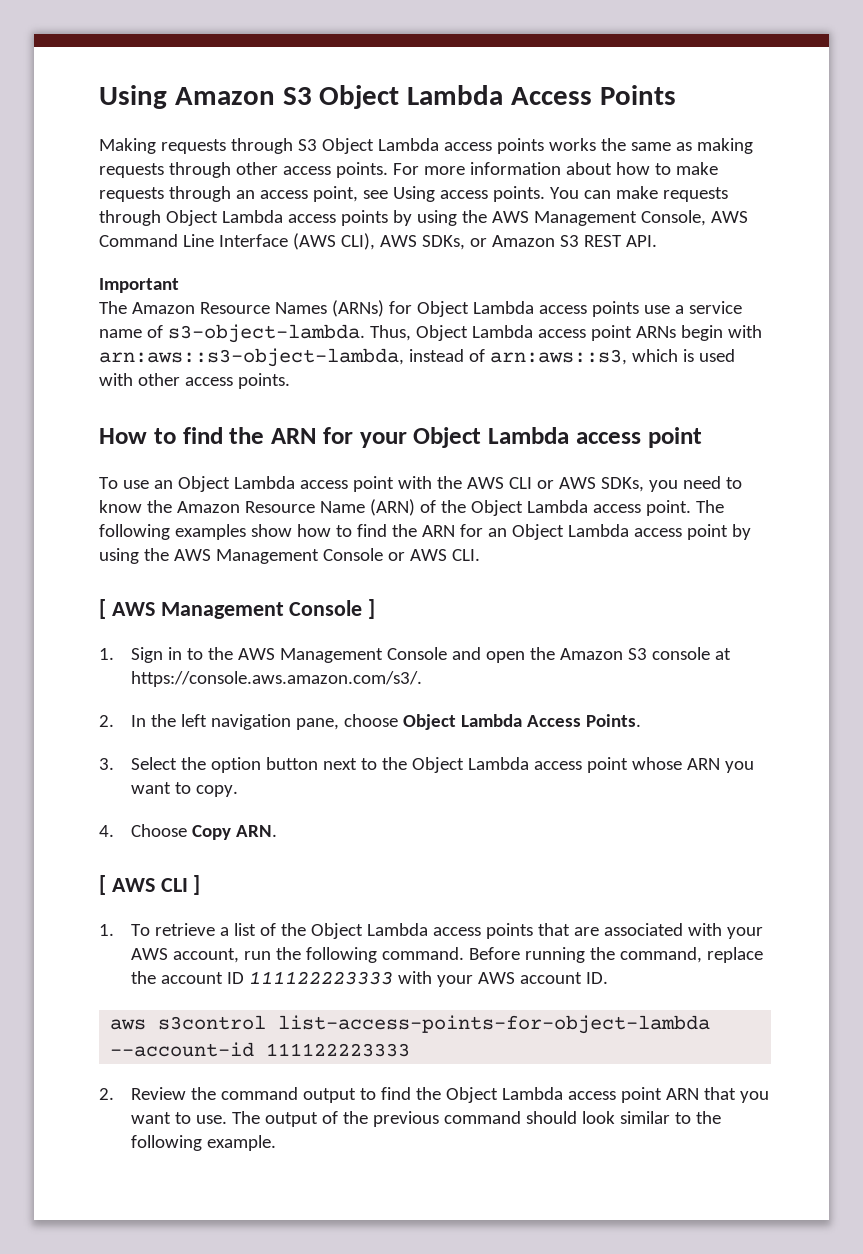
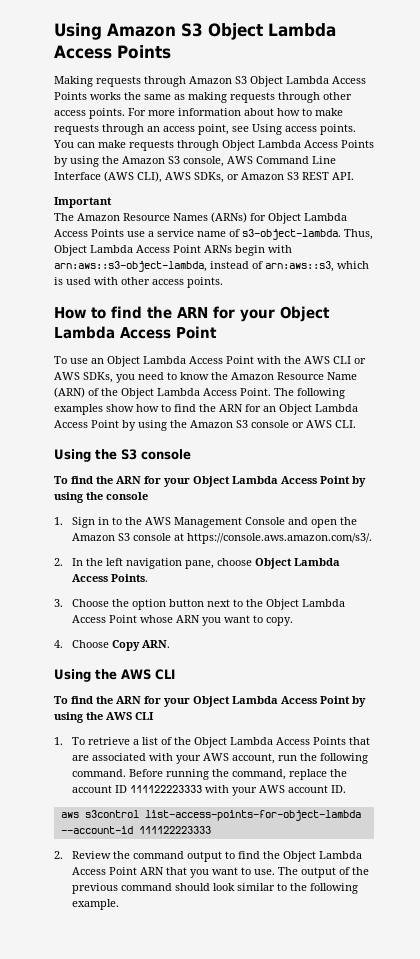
- Making requests through S3 Object Lambda access points works the same as making requests through other access points.
+ Making requests through Amazon S3 Object Lambda Access Points works the same as making requests through other access points.
- You can make requests through Object Lambda access points by using the AWS Management Console, AWS Command Line Interface (AWS CLI), AWS SDKs, or Amazon S3 REST API.
+ You can make requests through Object Lambda Access Points by using the Amazon S3 console, AWS Command Line Interface (AWS CLI), AWS SDKs, or Amazon S3 REST API.
- The Amazon Resource Names (ARNs) for Object Lambda access points use a service name of s3-object-lambda.
+ The Amazon Resource Names (ARNs) for Object Lambda Access Points use a service name of s3-object-lambda.
- Thus, Object Lambda access point ARNs begin with arn:aws::s3-object-lambda, instead of arn:aws::s3, which is used with other access points.
+ Thus, Object Lambda Access Point ARNs begin with arn:aws::s3-object-lambda, instead of arn:aws::s3, which is used with other access points.
- How to find the ARN for your Object Lambda access point
+ How to find the ARN for your Object Lambda Access Point
- To use an Object Lambda access point with the AWS CLI or AWS SDKs, you need to know the Amazon Resource Name (ARN) of the Object Lambda access point.
+ To use an Object Lambda Access Point with the AWS CLI or AWS SDKs, you need to know the Amazon Resource Name (ARN) of the Object Lambda Access Point.
- The following examples show how to find the ARN for an Object Lambda access point by using the AWS Management Console or AWS CLI.
+ The following examples show how to find the ARN for an Object Lambda Access Point by using the Amazon S3 console or AWS CLI.
- [ AWS Management Console ]
+ Using the S3 console
+ To find the ARN for your Object Lambda Access Point by using the console
- 3. Select the option button next to the Object Lambda access point whose ARN you want to copy.
+ 3. Choose the option button next to the Object Lambda Access Point whose ARN you want to copy.
- [ AWS CLI ]
+ Using the AWS CLI
+ To find the ARN for your Object Lambda Access Point by using the AWS CLI
- 1. To retrieve a list of the Object Lambda access points that are associated with your AWS account, run the following command.
+ 1. To retrieve a list of the Object Lambda Access Points that are associated with your AWS account, run the following command.
- 2. Review the command output to find the Object Lambda access point ARN that you want to use.
+ 2. Review the command output to find the Object Lambda Access Point ARN that you want to use.

